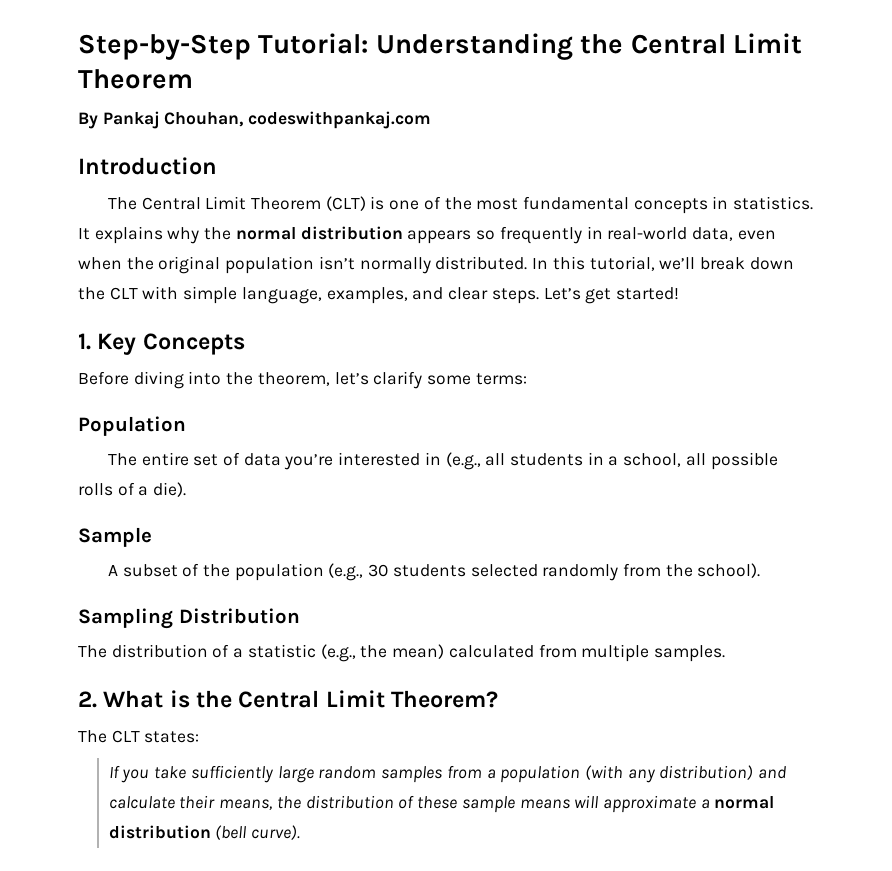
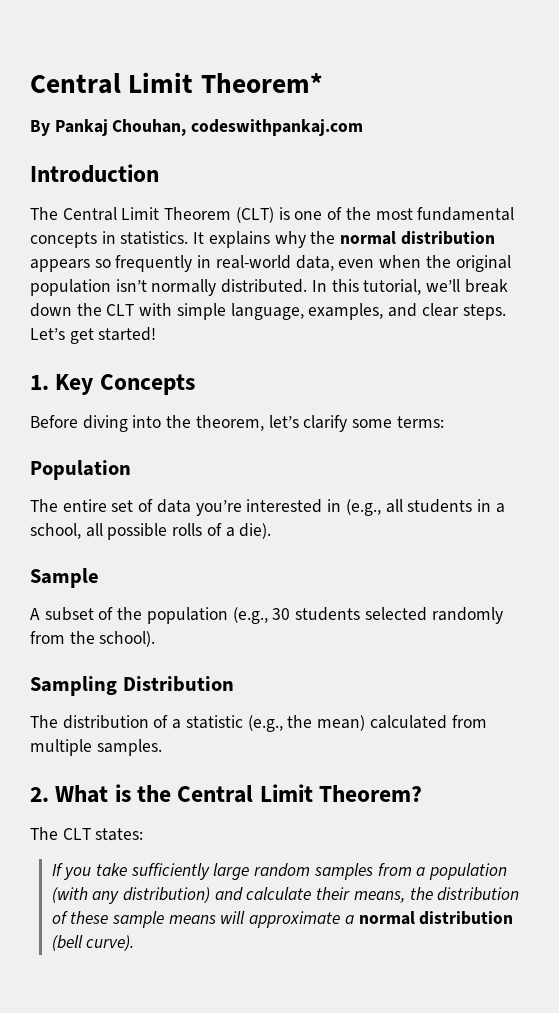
- Step-by-Step Tutorial: Understanding the Central Limit Theorem
+ Central Limit Theorem*

